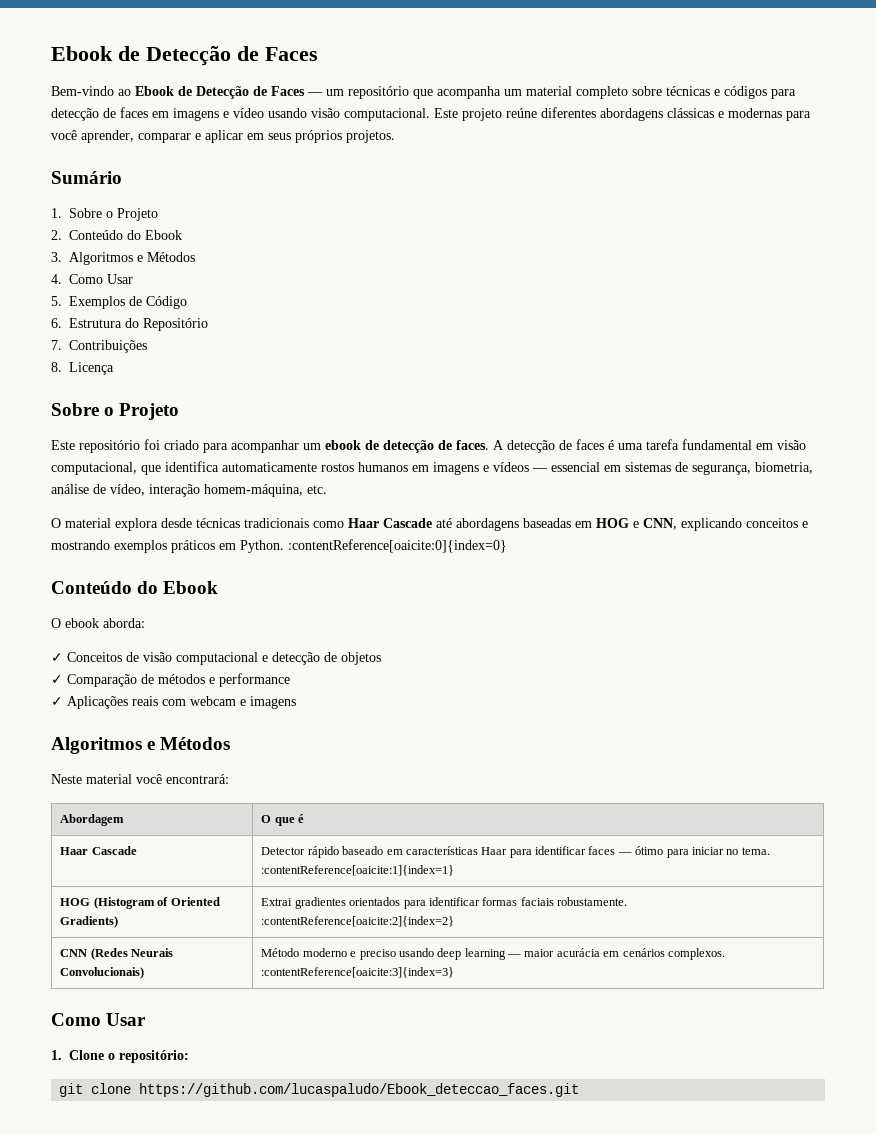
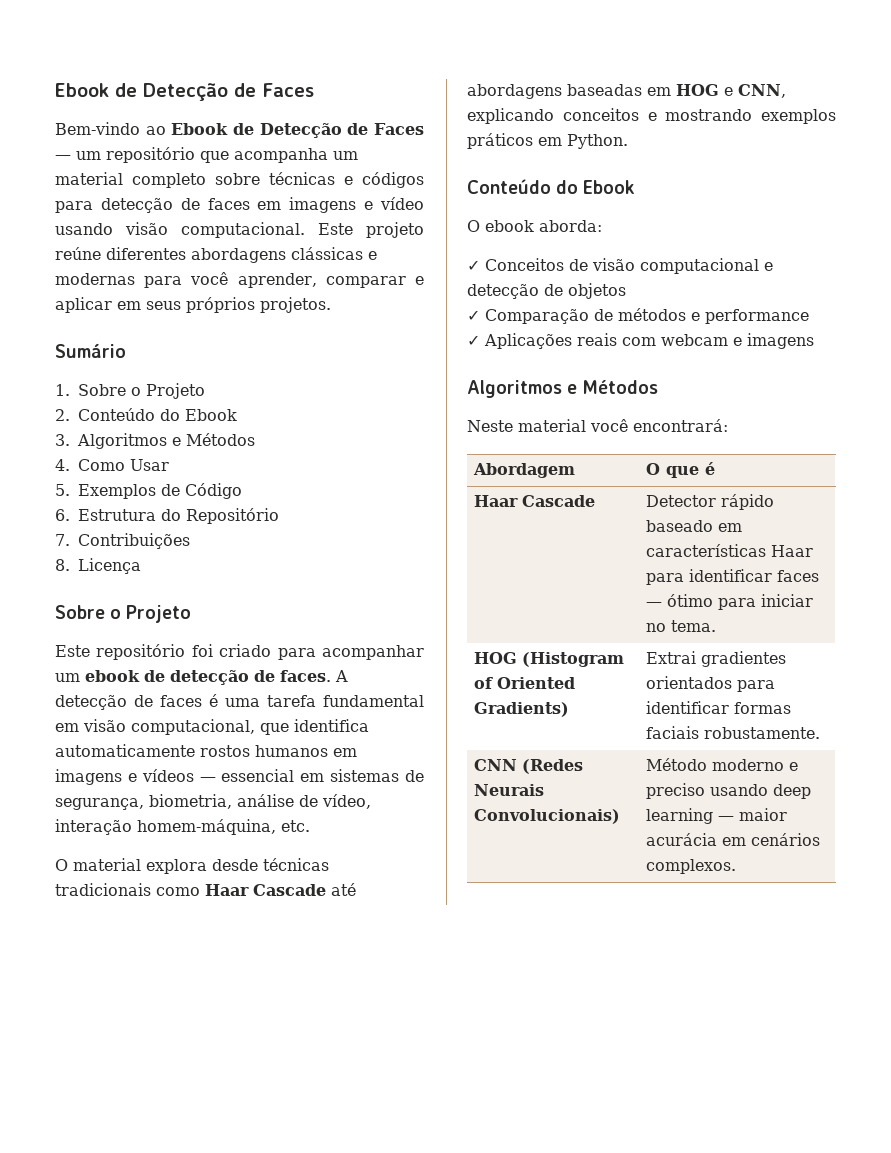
- O material explora desde técnicas tradicionais como Haar Cascade até abordagens baseadas em HOG e CNN, explicando conceitos e mostrando exemplos práticos em Python. :contentReference[oaicite:0]{index=0}
+ O material explora desde técnicas tradicionais como Haar Cascade até abordagens baseadas em HOG e CNN, explicando conceitos e mostrando exemplos práticos em Python.
- Haar Cascade | Detector rápido baseado em características Haar para identificar faces — ótimo para iniciar no tema. :contentReference[oaicite:1]{index=1}
+ Haar Cascade | Detector rápido baseado em características Haar para identificar faces — ótimo para iniciar no tema.
- HOG (Histogram of Oriented Gradients) | Extrai gradientes orientados para identificar formas faciais robustamente. :contentReference[oaicite:2]{index=2}
+ HOG (Histogram of Oriented Gradients) | Extrai gradientes orientados para identificar formas faciais robustamente.
- CNN (Redes Neurais Convolucionais) | Método moderno e preciso usando deep learning — maior acurácia em cenários complexos. :contentReference[oaicite:3]{index=3}
- Como Usar
- 1. Clone o repositório:
- git clone https://github.com/lucaspaludo/Ebook_deteccao_faces.git
+ CNN (Redes Neurais Convolucionais) | Método moderno e preciso usando deep learning — maior acurácia em cenários complexos.

